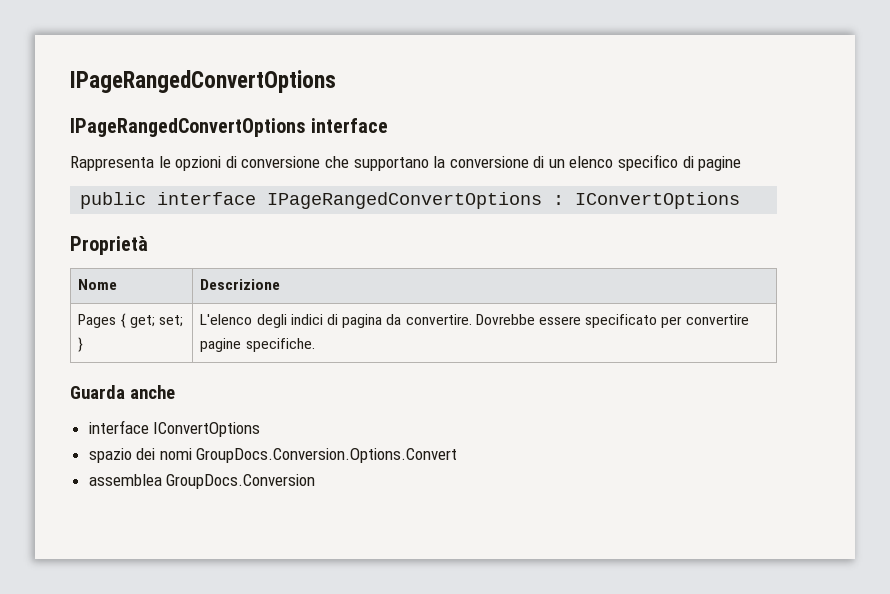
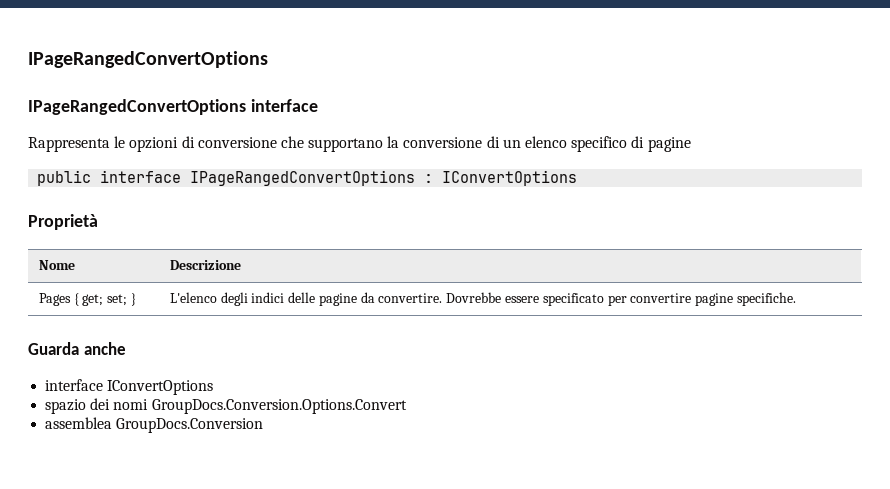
- Pages { get; set; } | L'elenco degli indici di pagina da convertire. Dovrebbe essere specificato per convertire pagine specifiche.
+ Pages { get; set; } | L'elenco degli indici delle pagine da convertire. Dovrebbe essere specificato per convertire pagine specifiche.

